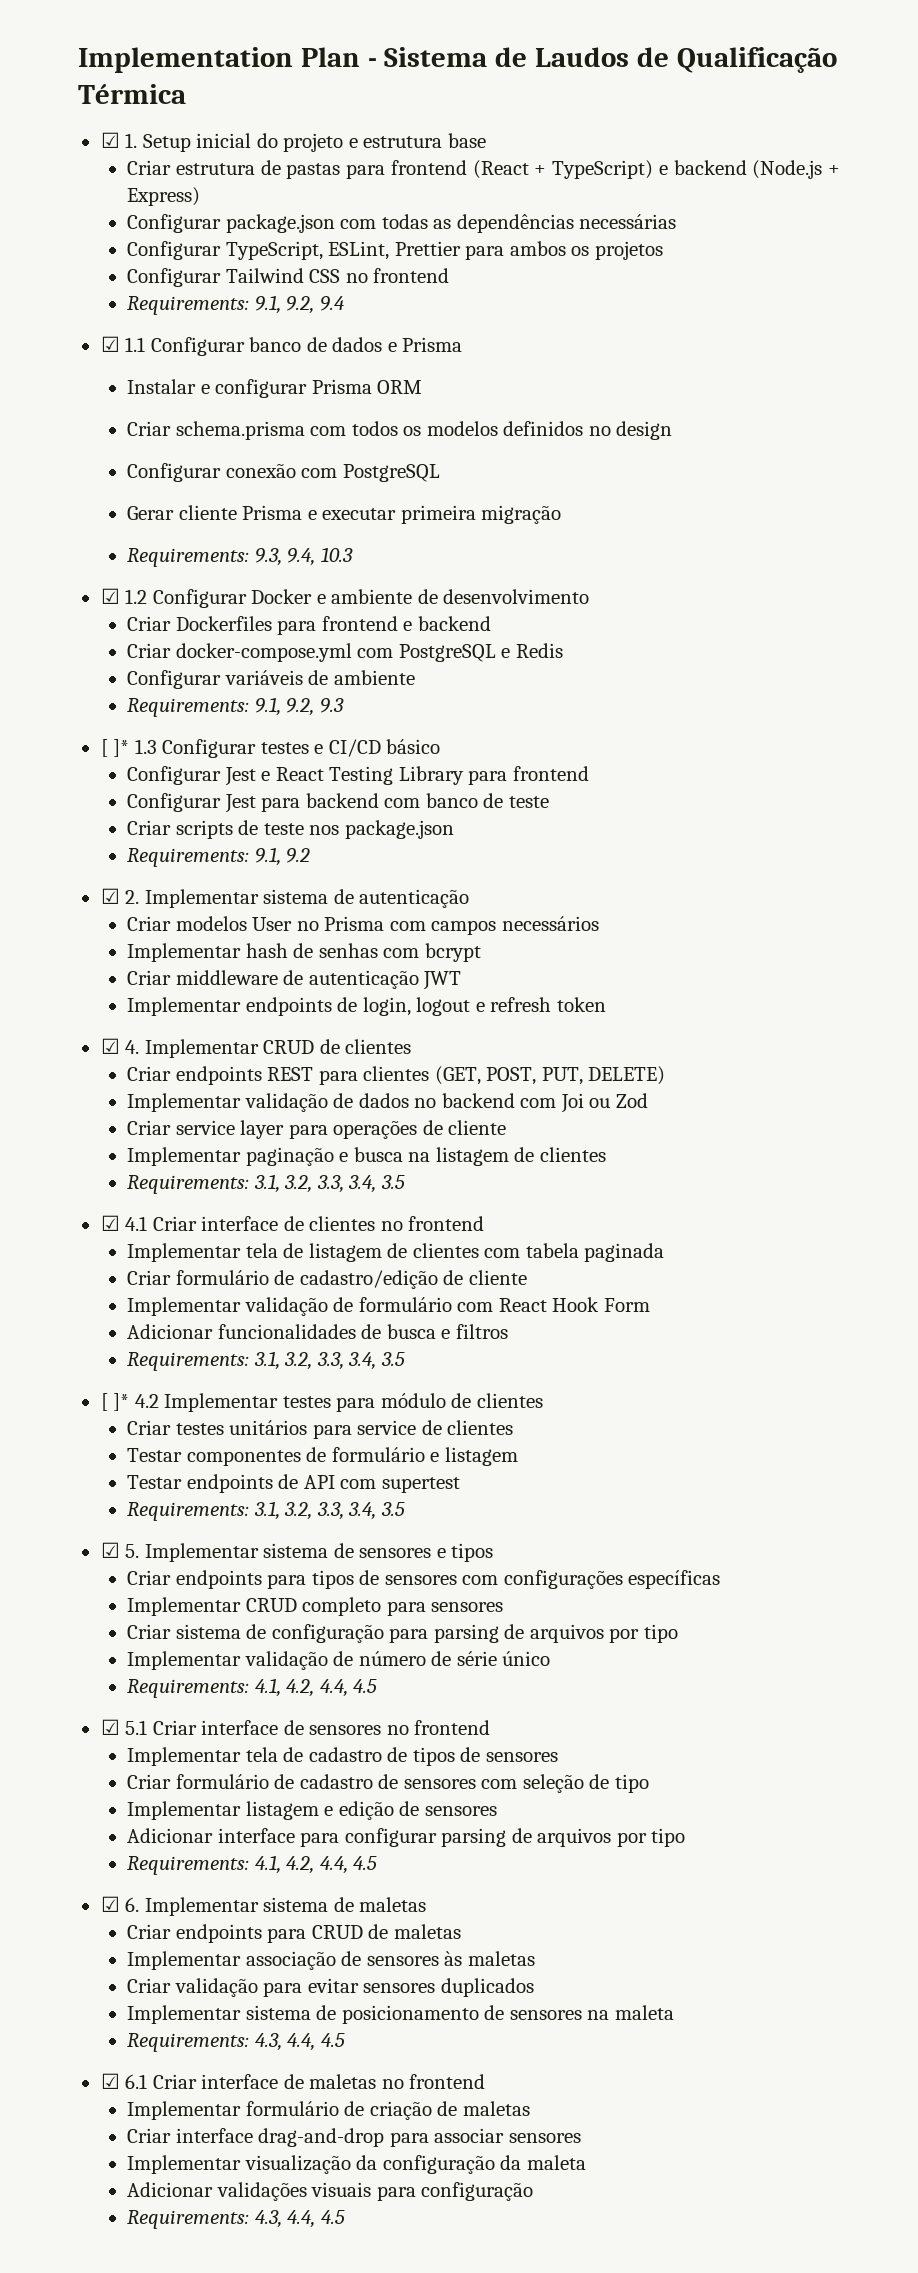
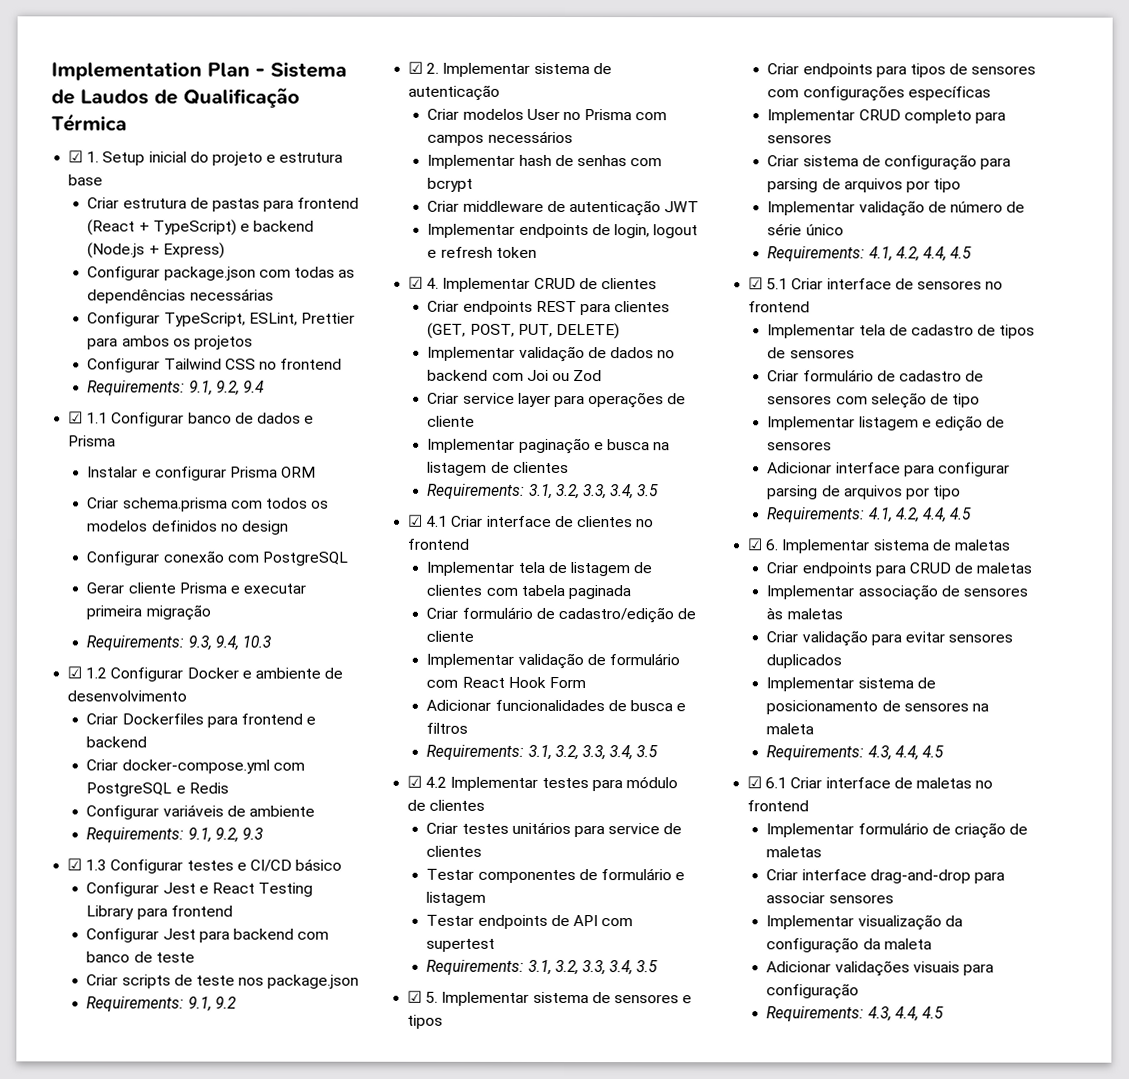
- [ ]* 1.3 Configurar testes e CI/CD básico
+ ☑ 1.3 Configurar testes e CI/CD básico
- [ ]* 4.2 Implementar testes para módulo de clientes
+ ☑ 4.2 Implementar testes para módulo de clientes

